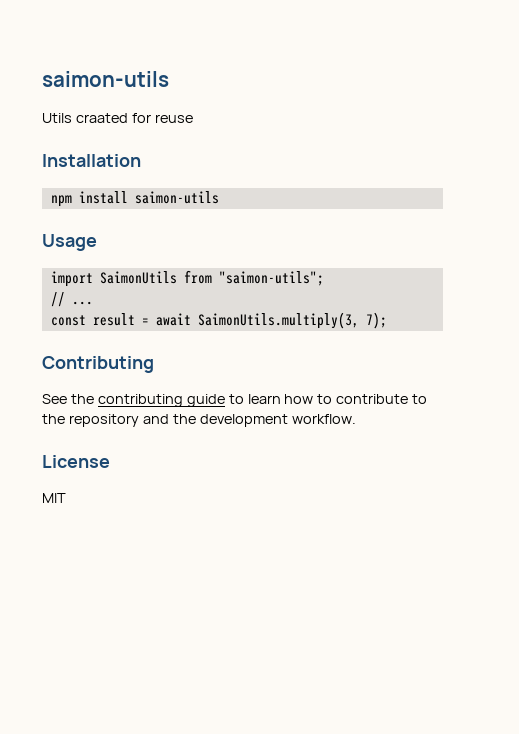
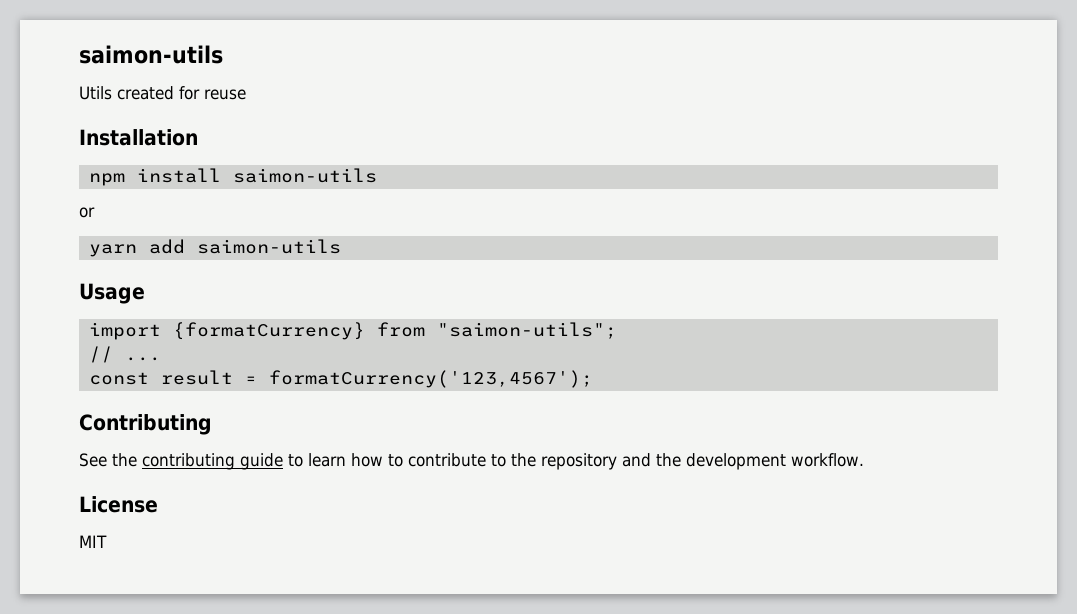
- Utils craated for reuse
+ Utils created for reuse
+ or
+ yarn add saimon-utils
- import SaimonUtils from "saimon-utils";
+ import {formatCurrency} from "saimon-utils";
- const result = await SaimonUtils.multiply(3, 7);
+ const result = formatCurrency('123,4567');

